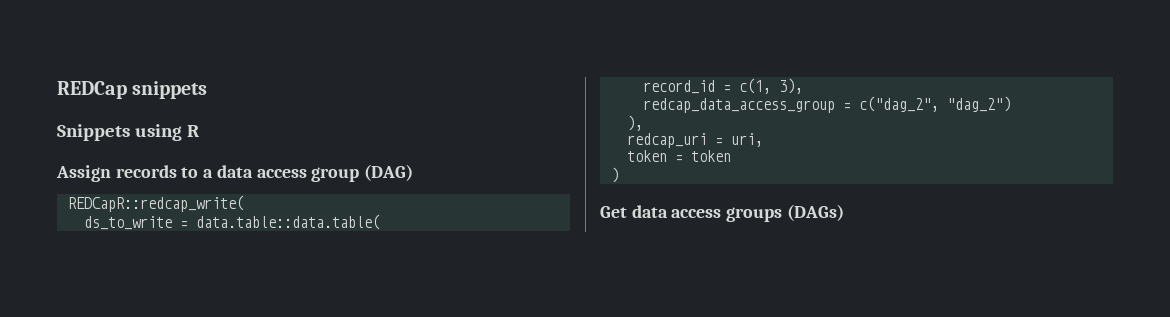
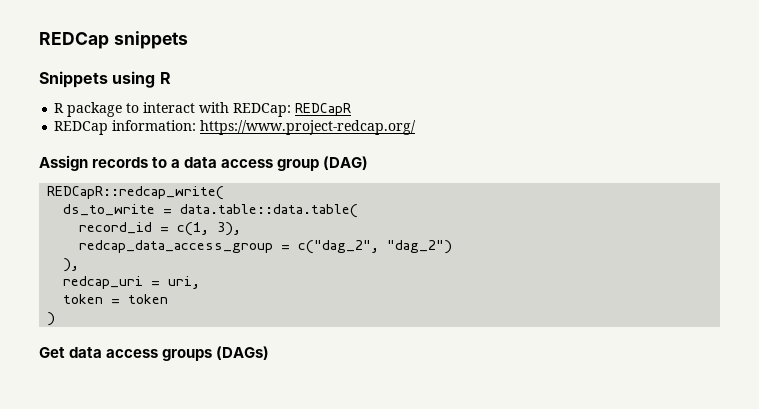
+ R package to interact with REDCap: REDCapR
+ REDCap information: https://www.project-redcap.org/

